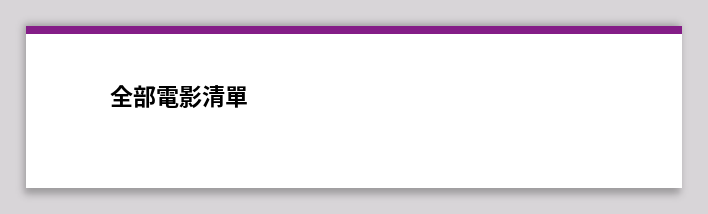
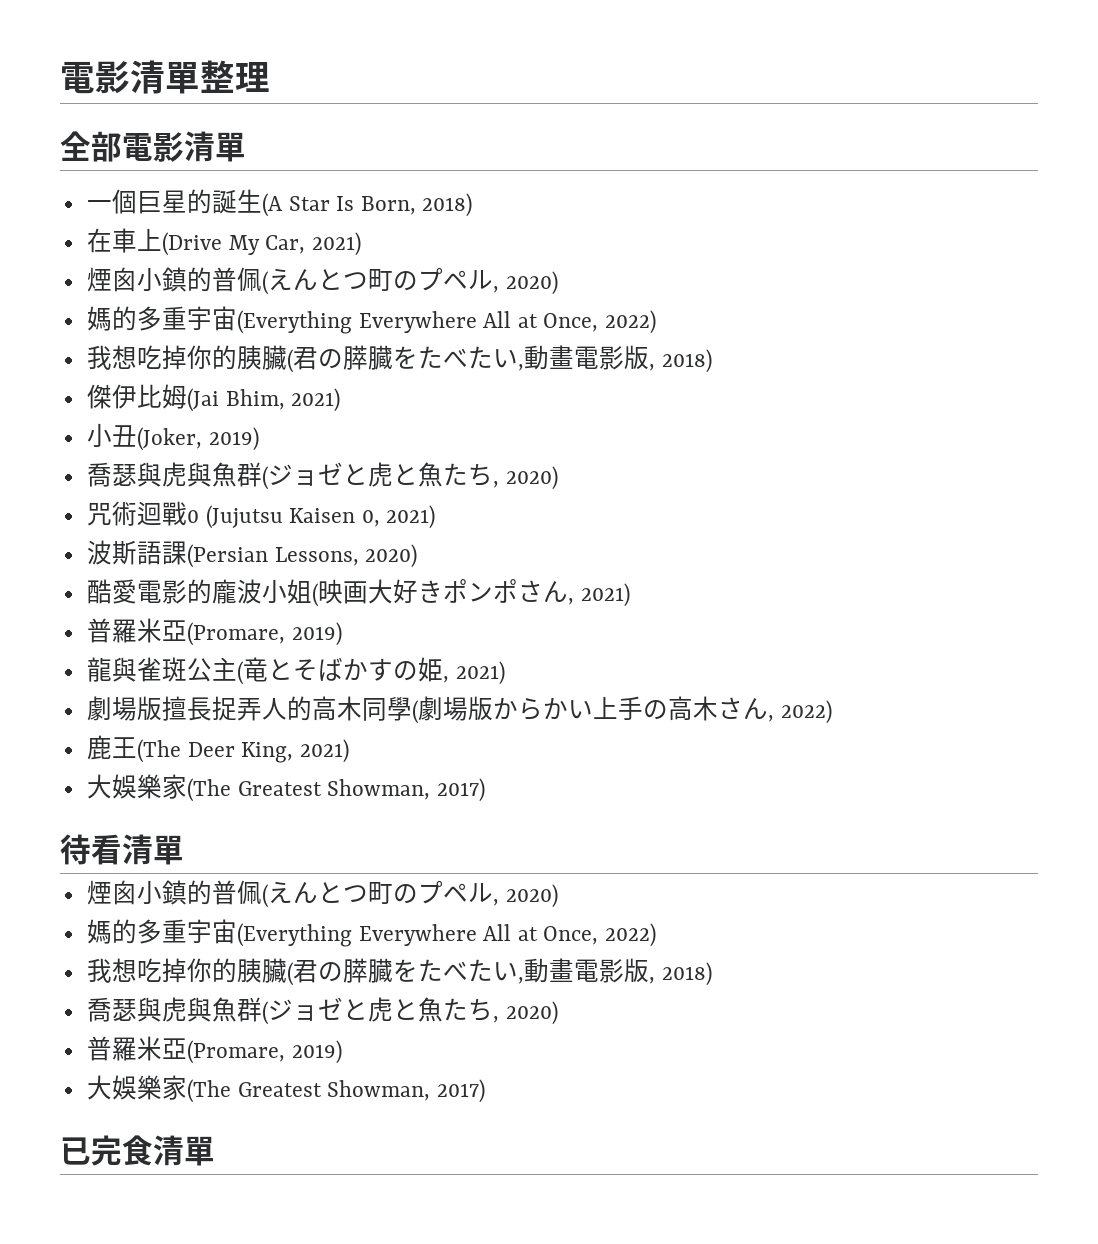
+ 電影清單整理
+ 一個巨星的誕生(A Star Is Born, 2018)
+ 在車上(Drive My Car, 2021)
+ 煙囪小鎮的普佩(えんとつ町のプペル, 2020)
+ 媽的多重宇宙(Everything Everywhere All at Once, 2022)
+ 我想吃掉你的胰臟(君の膵臓をたべたい,動畫電影版, 2018)
+ 傑伊比姆(Jai Bhim, 2021)
+ 小丑(Joker, 2019)
+ 喬瑟與虎與魚群(ジョゼと虎と魚たち, 2020)
+ 咒術迴戰0 (Jujutsu Kaisen 0, 2021)
+ 波斯語課(Persian Lessons, 2020)
+ 酷愛電影的龐波小姐(映画大好きポンポさん, 2021)
+ 普羅米亞(Promare, 2019)
+ 龍與雀斑公主(竜とそばかすの姫, 2021)
+ 劇場版擅長捉弄人的高木同學(劇場版からかい上手の高木さん, 2022)
+ 鹿王(The Deer King, 2021)
+ 大娛樂家(The Greatest Showman, 2017)
+ 待看清單
+ 煙囪小鎮的普佩(えんとつ町のプペル, 2020)
+ 媽的多重宇宙(Everything Everywhere All at Once, 2022)
+ 我想吃掉你的胰臟(君の膵臓をたべたい,動畫電影版, 2018)
+ 喬瑟與虎與魚群(ジョゼと虎と魚たち, 2020)
+ 普羅米亞(Promare, 2019)
+ 大娛樂家(The Greatest Showman, 2017)
+ 已完食清單

